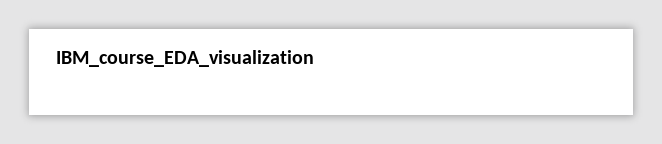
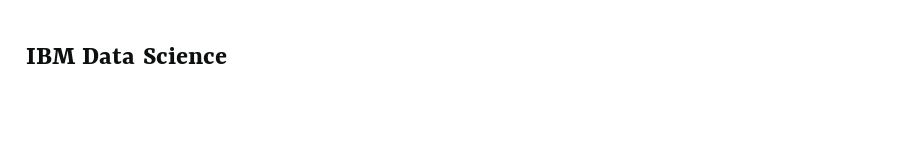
- IBM_course_EDA_visualization
+ IBM Data Science

